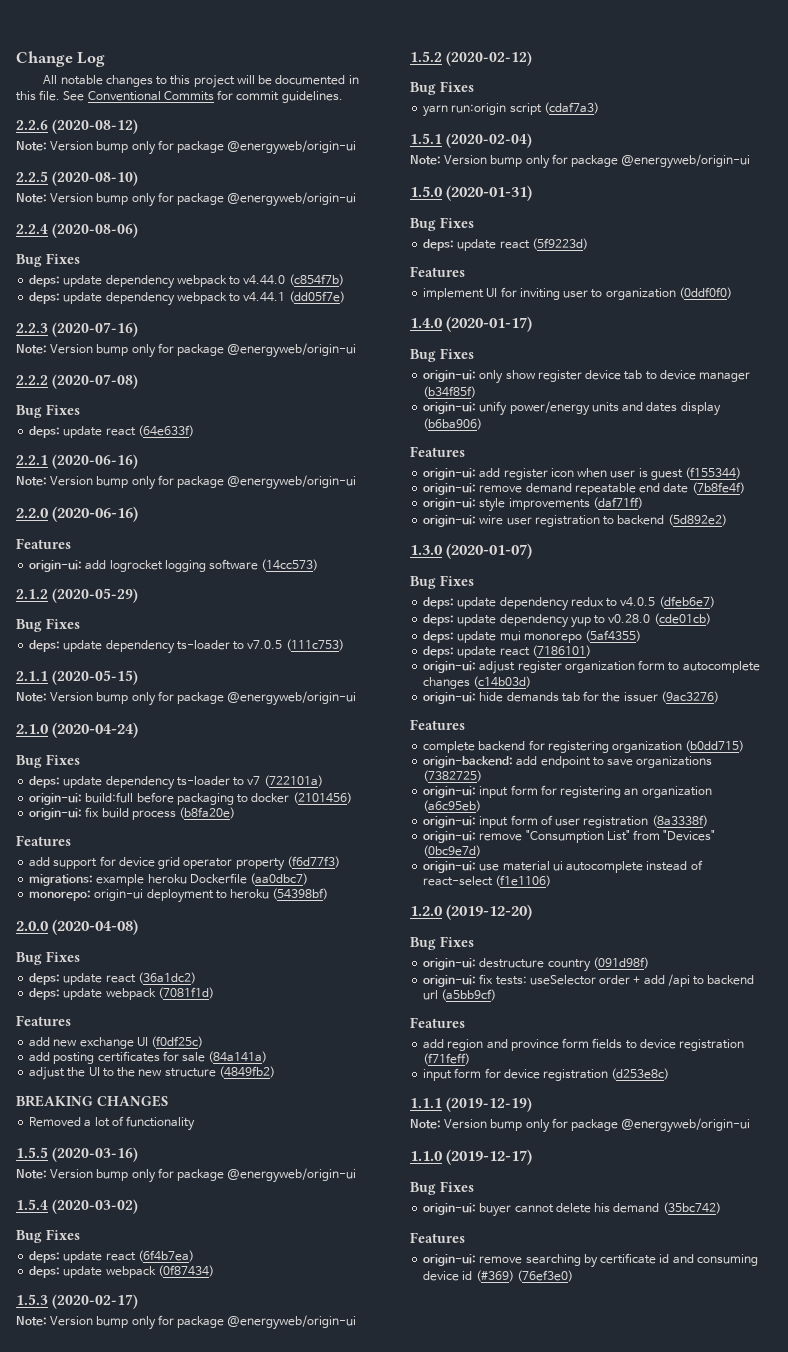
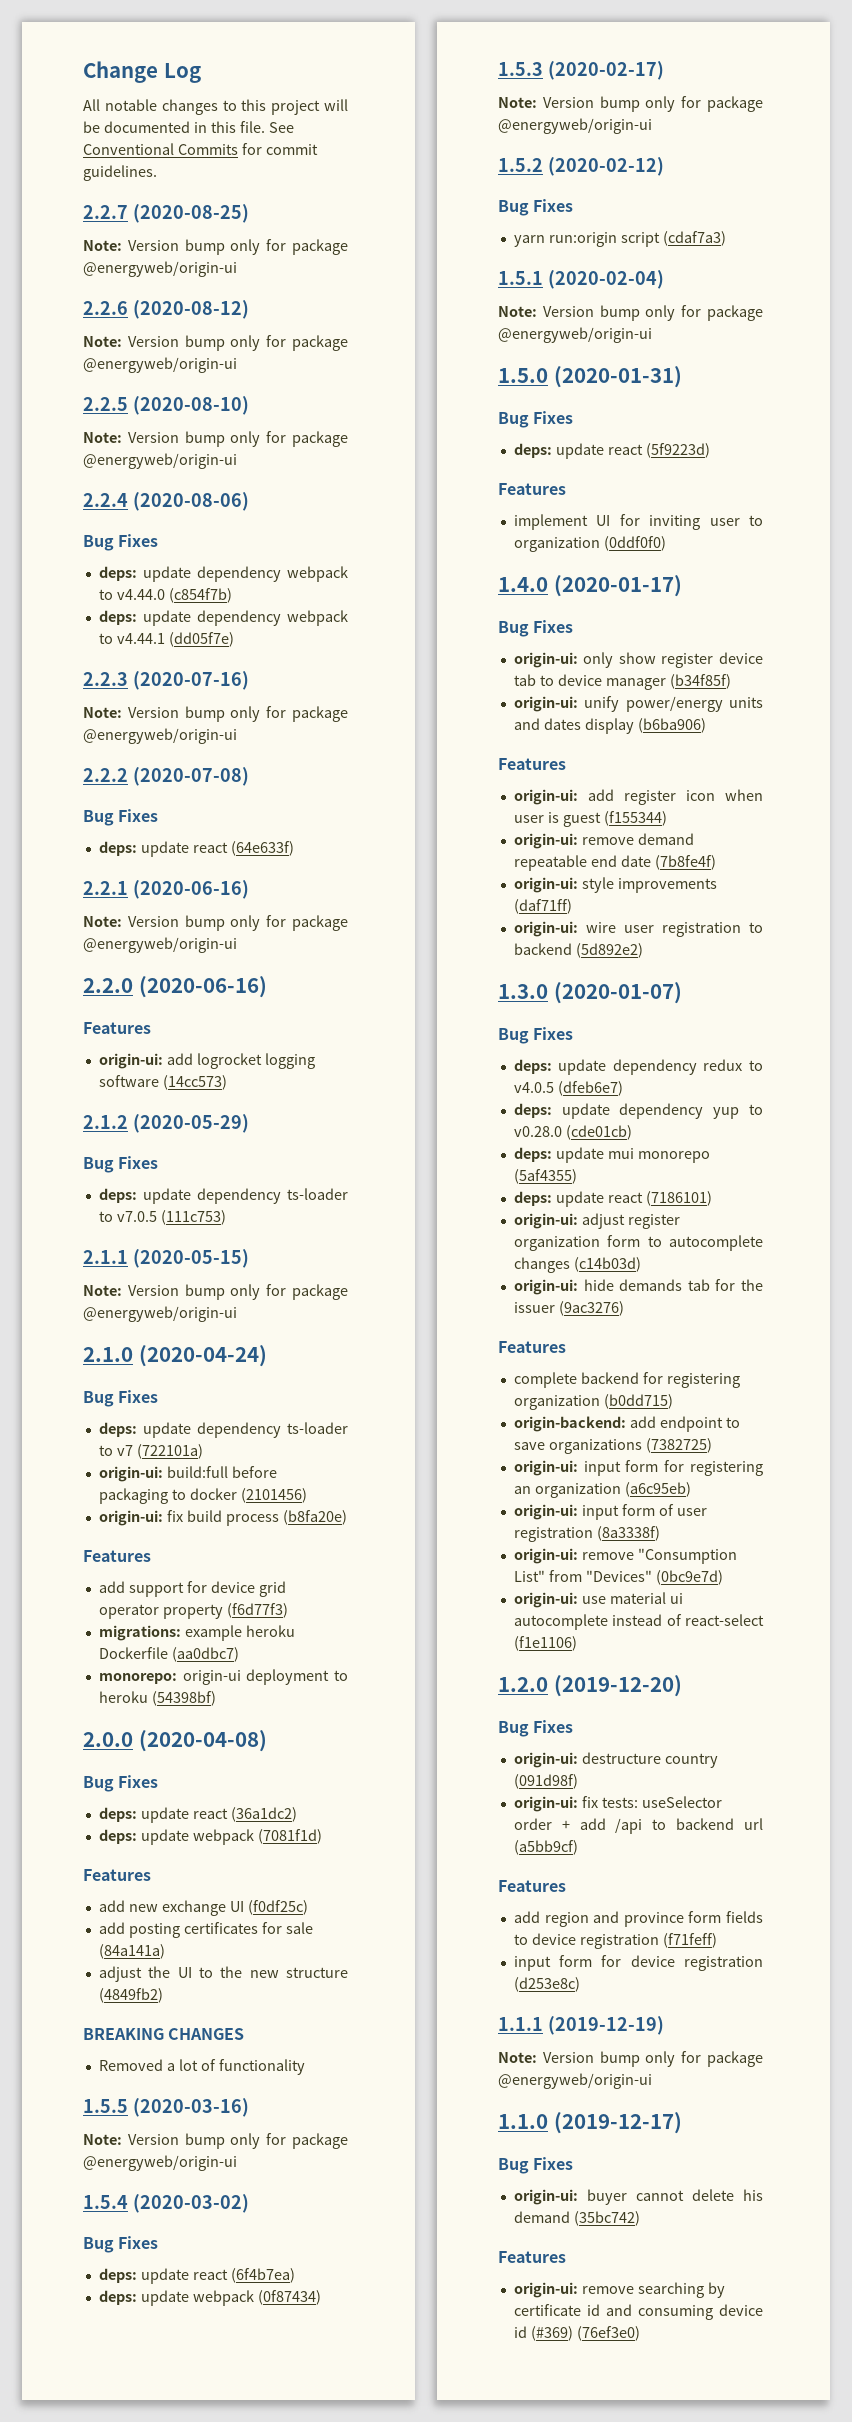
+ 2.2.7 (2020-08-25)
+ Note: Version bump only for package @energyweb/origin-ui

